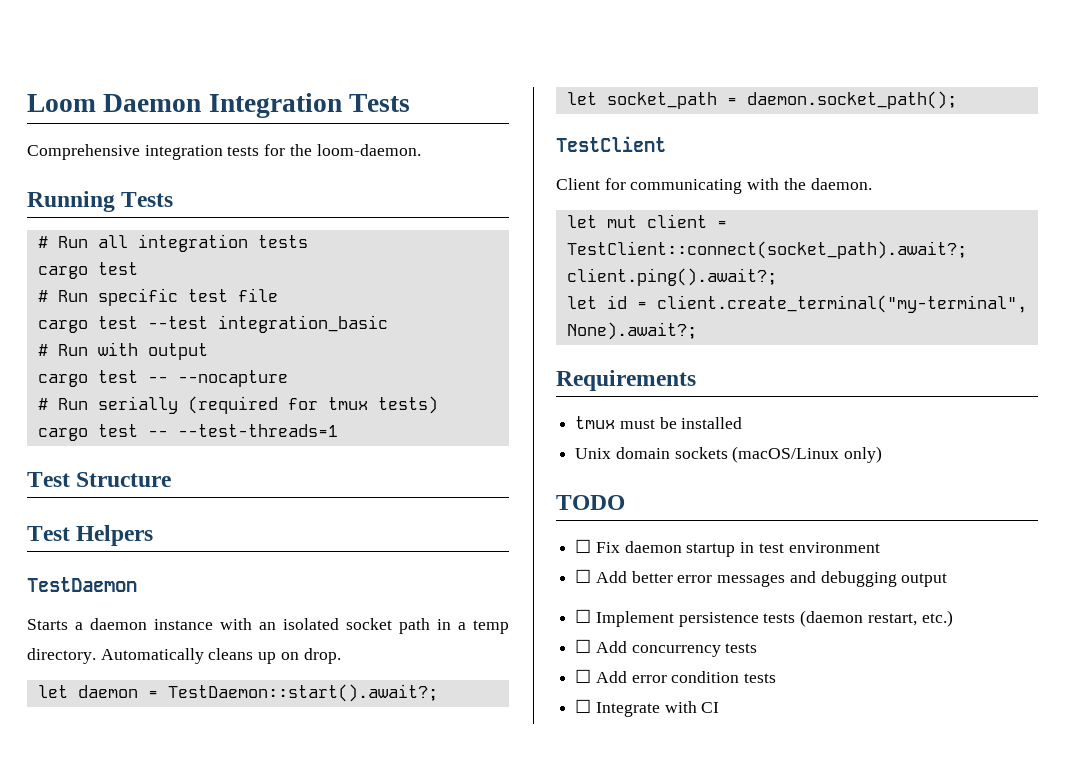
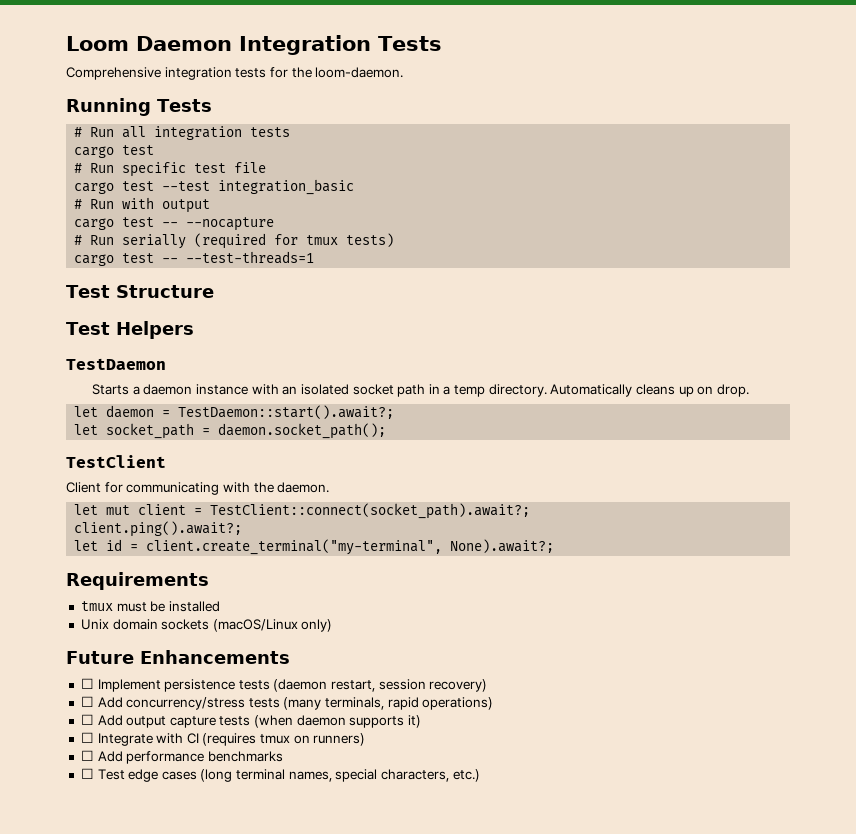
- TODO
- ☐ Fix daemon startup in test environment
- ☐ Add better error messages and debugging output
+ Future Enhancements
- ☐ Implement persistence tests (daemon restart, etc.)
- ☐ Add concurrency tests
- ☐ Add error condition tests
+ ☐ Implement persistence tests (daemon restart, session recovery)
+ ☐ Add concurrency/stress tests (many terminals, rapid operations)
+ ☐ Add output capture tests (when daemon supports it)
- ☐ Integrate with CI
+ ☐ Integrate with CI (requires tmux on runners)
+ ☐ Add performance benchmarks
+ ☐ Test edge cases (long terminal names, special characters, etc.)

